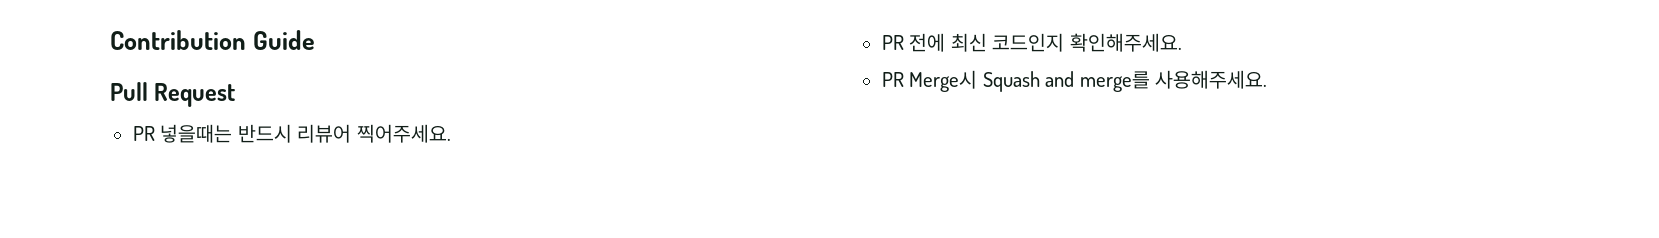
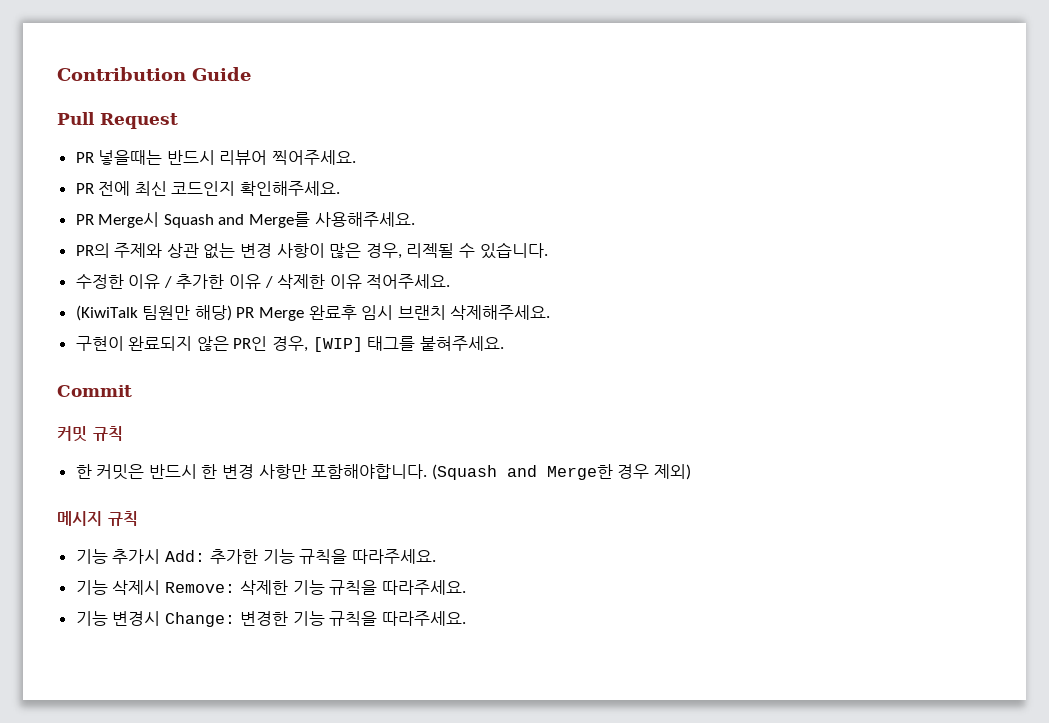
- PR Merge시 Squash and merge를 사용해주세요.
+ PR Merge시 Squash and Merge를 사용해주세요.
+ PR의 주제와 상관 없는 변경 사항이 많은 경우, 리젝될 수 있습니다.
+ 수정한 이유 / 추가한 이유 / 삭제한 이유 적어주세요.
+ (KiwiTalk 팀원만 해당) PR Merge 완료후 임시 브랜치 삭제해주세요.
+ 구현이 완료되지 않은 PR인 경우, [WIP] 태그를 붙혀주세요.
+ Commit
+ 커밋 규칙
+ 한 커밋은 반드시 한 변경 사항만 포함해야합니다. (Squash and Merge한 경우 제외)
+ 메시지 규칙
+ 기능 추가시 Add: 추가한 기능 규칙을 따라주세요.
+ 기능 삭제시 Remove: 삭제한 기능 규칙을 따라주세요.
+ 기능 변경시 Change: 변경한 기능 규칙을 따라주세요.

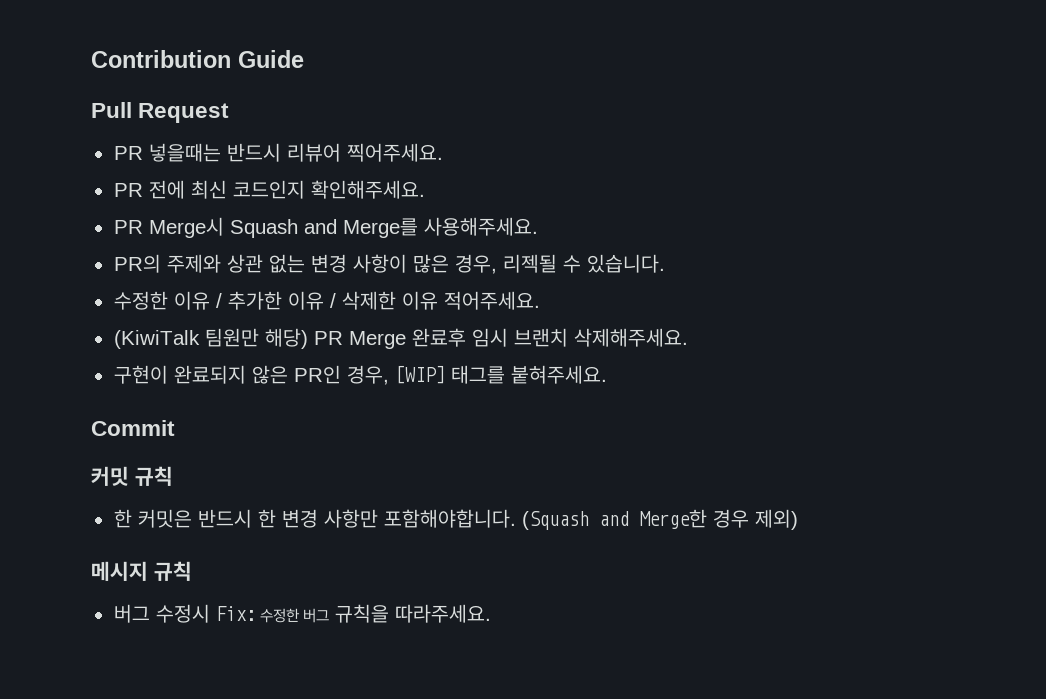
- 기능 추가시 Add: 추가한 기능 규칙을 따라주세요.
- 기능 삭제시 Remove: 삭제한 기능 규칙을 따라주세요.
- 기능 변경시 Change: 변경한 기능 규칙을 따라주세요.
+ 버그 수정시 Fix: 수정한 버그 규칙을 따라주세요.

